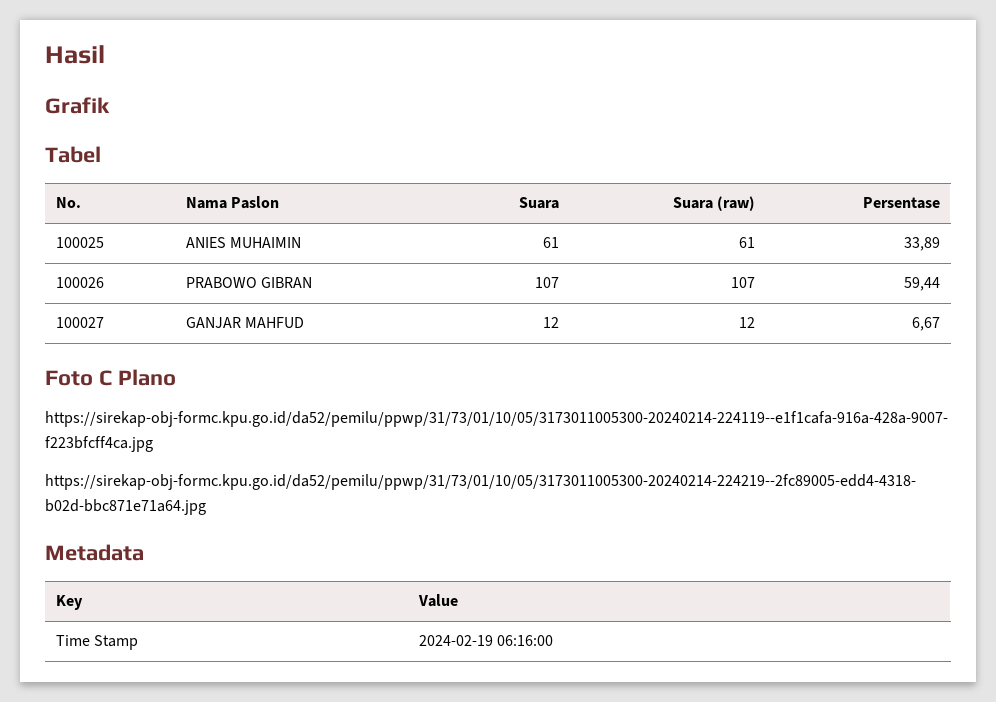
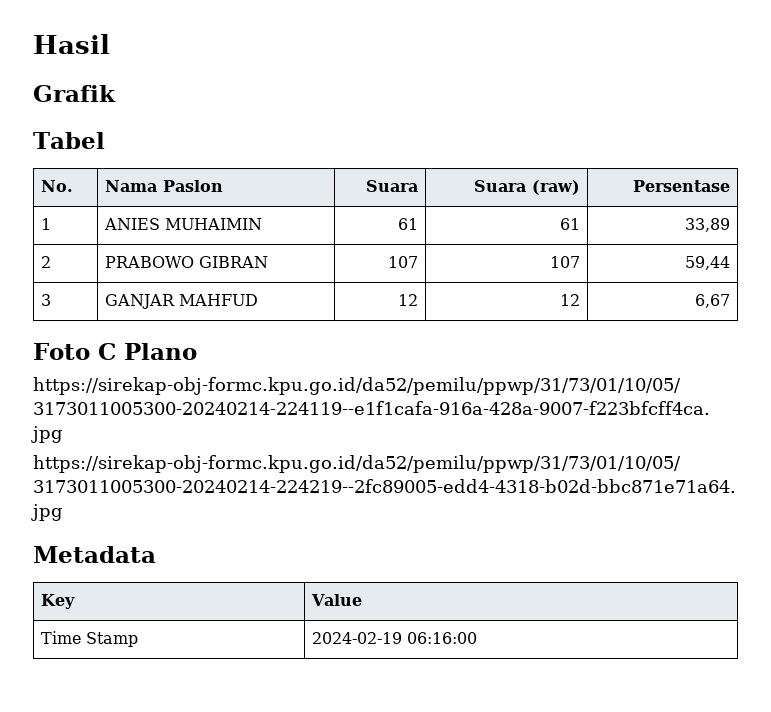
- 100025 | ANIES MUHAIMIN | 61 | 61 | 33,89
+ 1 | ANIES MUHAIMIN | 61 | 61 | 33,89
- 100026 | PRABOWO GIBRAN | 107 | 107 | 59,44
+ 2 | PRABOWO GIBRAN | 107 | 107 | 59,44
- 100027 | GANJAR MAHFUD | 12 | 12 | 6,67
+ 3 | GANJAR MAHFUD | 12 | 12 | 6,67

